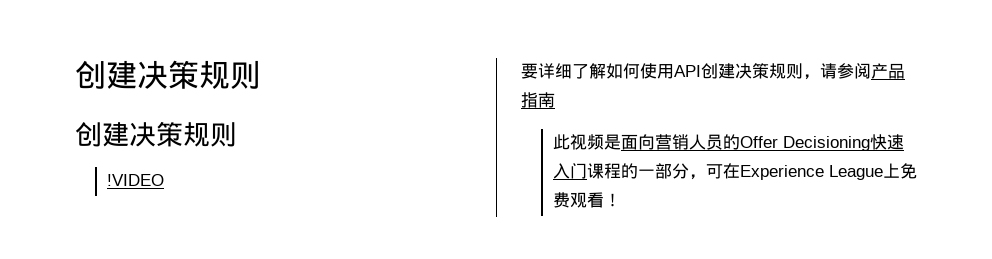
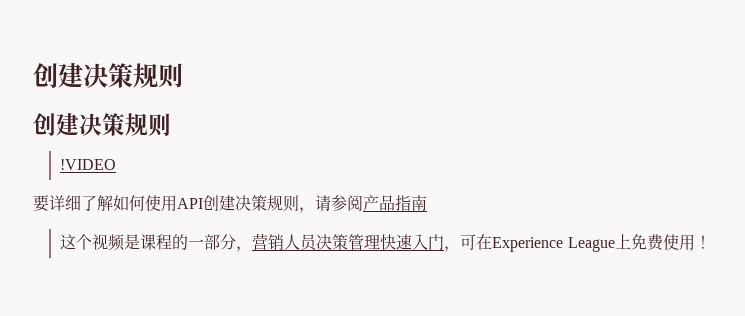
- 此视频是面向营销人员的Offer Decisioning快速入门课程的一部分，可在Experience League上免费观看！
+ 这个视频是课程的一部分，营销人员决策管理快速入门，可在Experience League上免费使用！

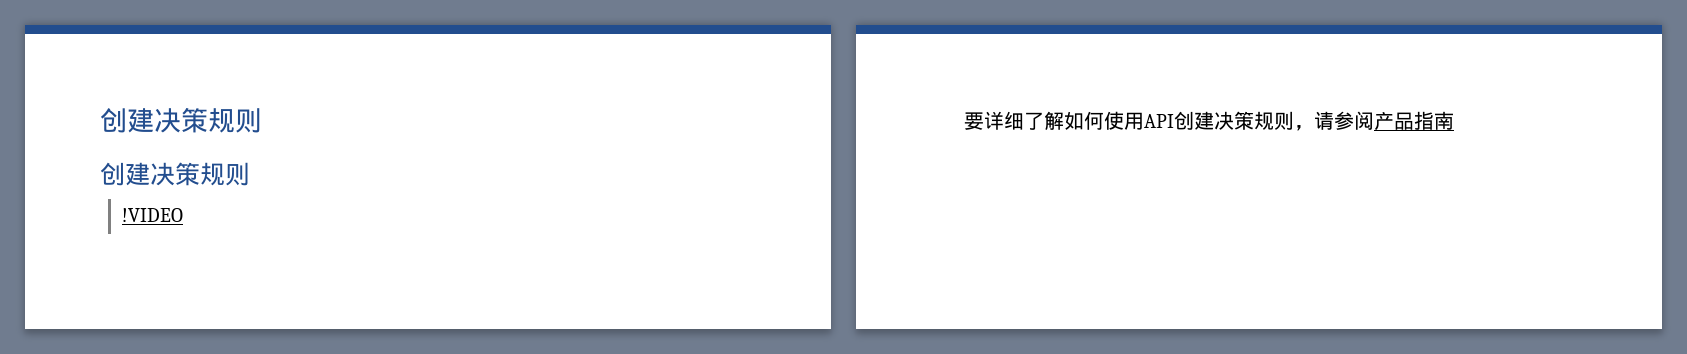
- 这个视频是课程的一部分，营销人员决策管理快速入门，可在Experience League上免费使用！

